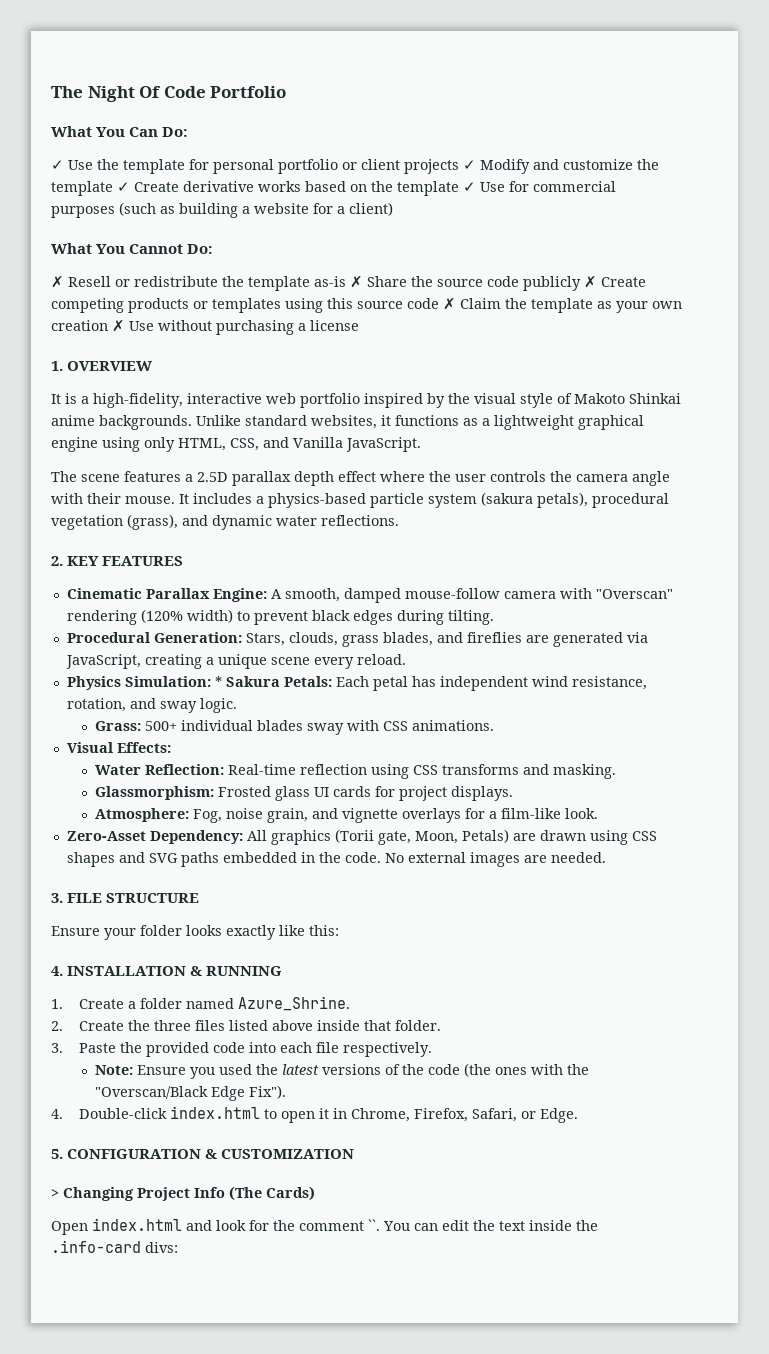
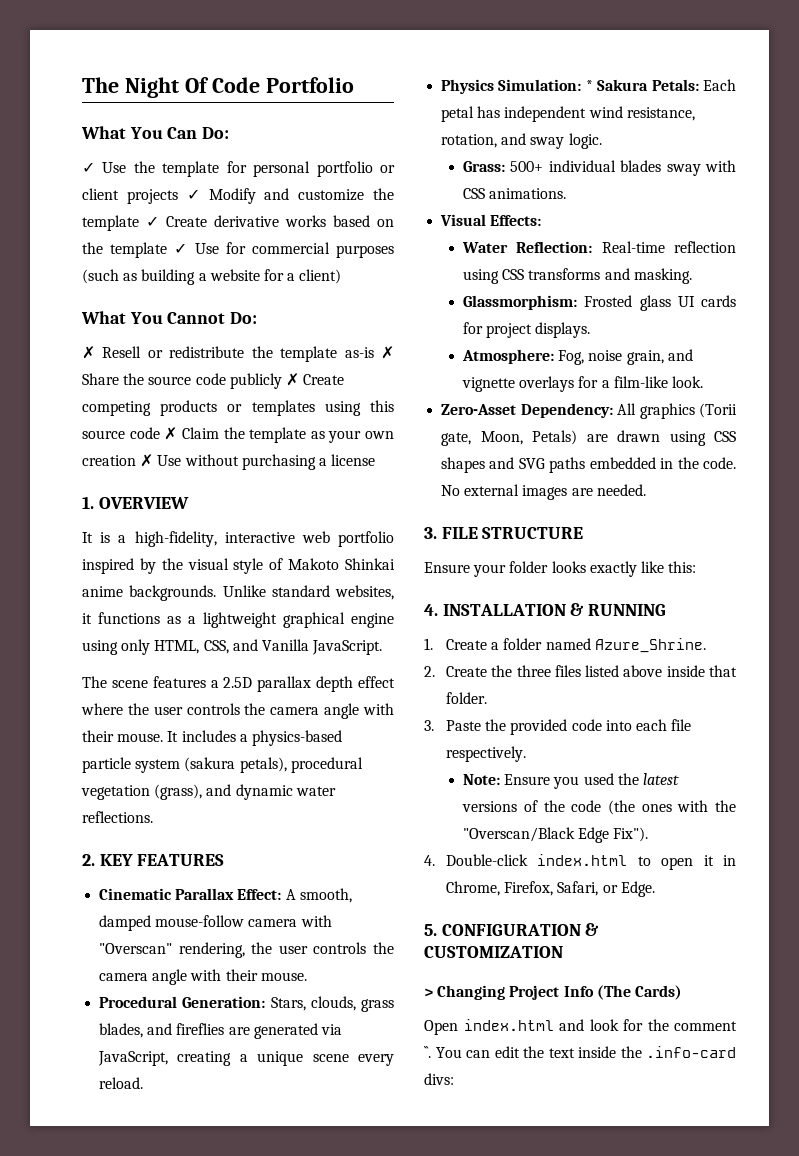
- Cinematic Parallax Engine: A smooth, damped mouse-follow camera with "Overscan" rendering (120% width) to prevent black edges during tilting.
+ Cinematic Parallax Effect: A smooth, damped mouse-follow camera with "Overscan" rendering, the user controls the camera angle with their mouse.

